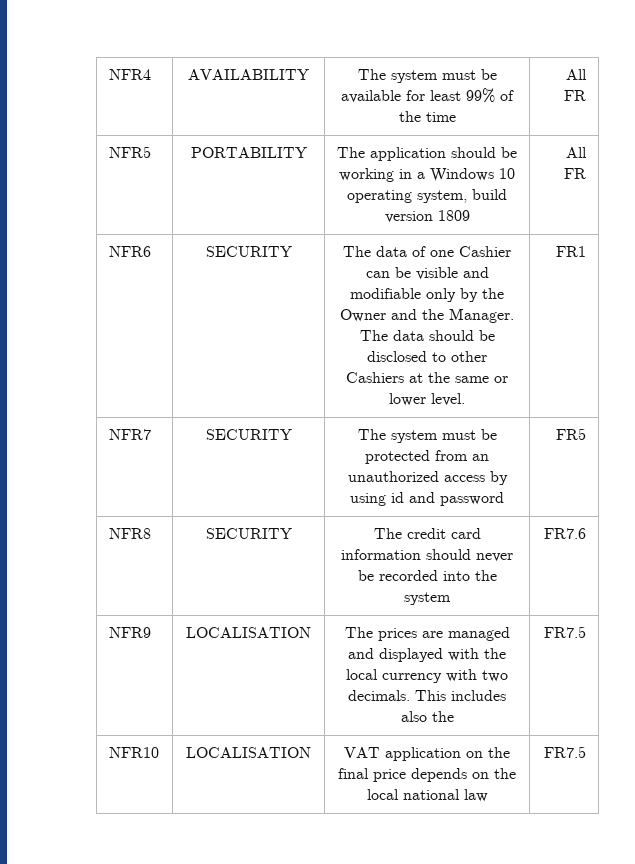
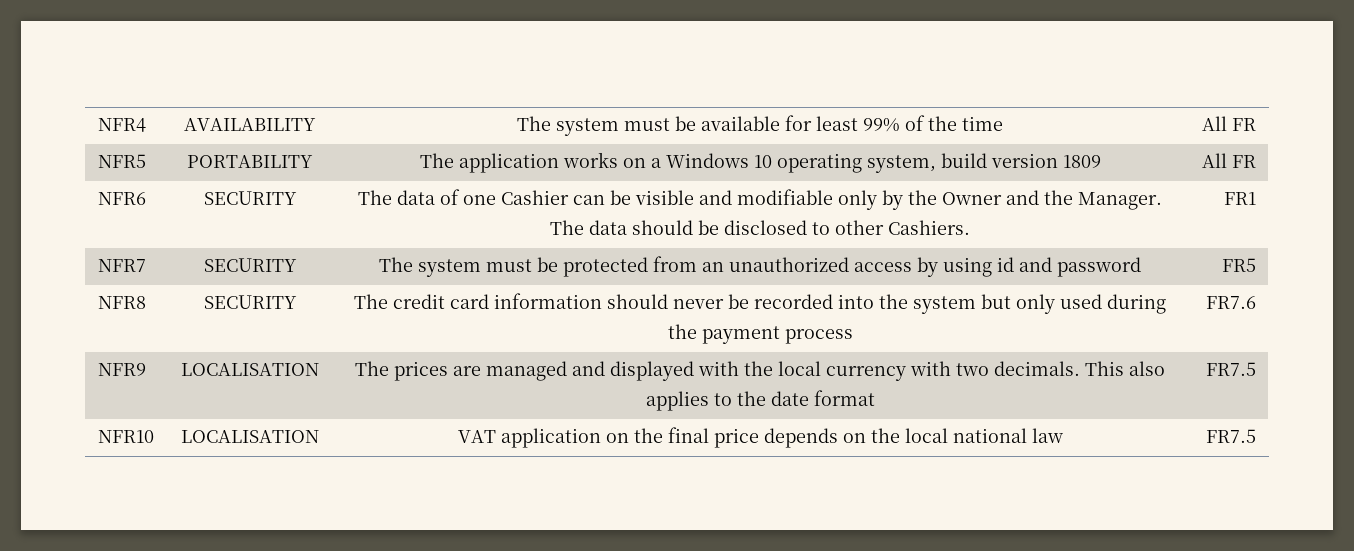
- NFR5 | PORTABILITY | The application should be working in a Windows 10 operating system, build version 1809 | All FR
+ NFR5 | PORTABILITY | The application works on a Windows 10 operating system, build version 1809 | All FR
- NFR6 | SECURITY | The data of one Cashier can be visible and modifiable only by the Owner and the Manager. The data should be disclosed to other Cashiers at the same or lower level. | FR1
+ NFR6 | SECURITY | The data of one Cashier can be visible and modifiable only by the Owner and the Manager. The data should be disclosed to other Cashiers. | FR1
- NFR8 | SECURITY | The credit card information should never be recorded into the system | FR7.6
+ NFR8 | SECURITY | The credit card information should never be recorded into the system but only used during the payment process | FR7.6
- NFR9 | LOCALISATION | The prices are managed and displayed with the local currency with two decimals. This includes also the | FR7.5
+ NFR9 | LOCALISATION | The prices are managed and displayed with the local currency with two decimals. This also applies to the date format | FR7.5

